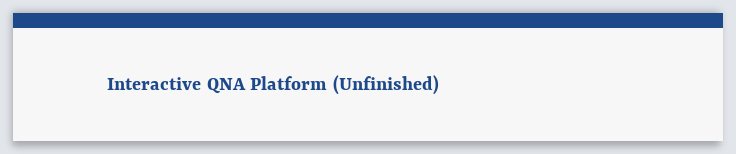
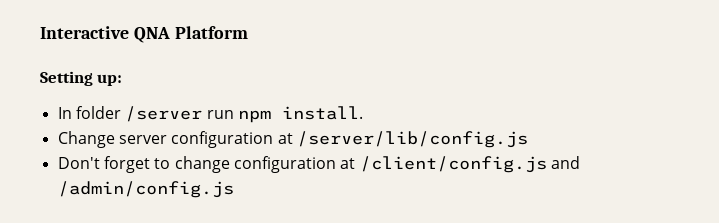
- Interactive QNA Platform (Unfinished)
+ Interactive QNA Platform
+ Setting up:
+ In folder /server run npm install.
+ Change server configuration at /server/lib/config.js
+ Don't forget to change configuration at /client/config.js and /admin/config.js

